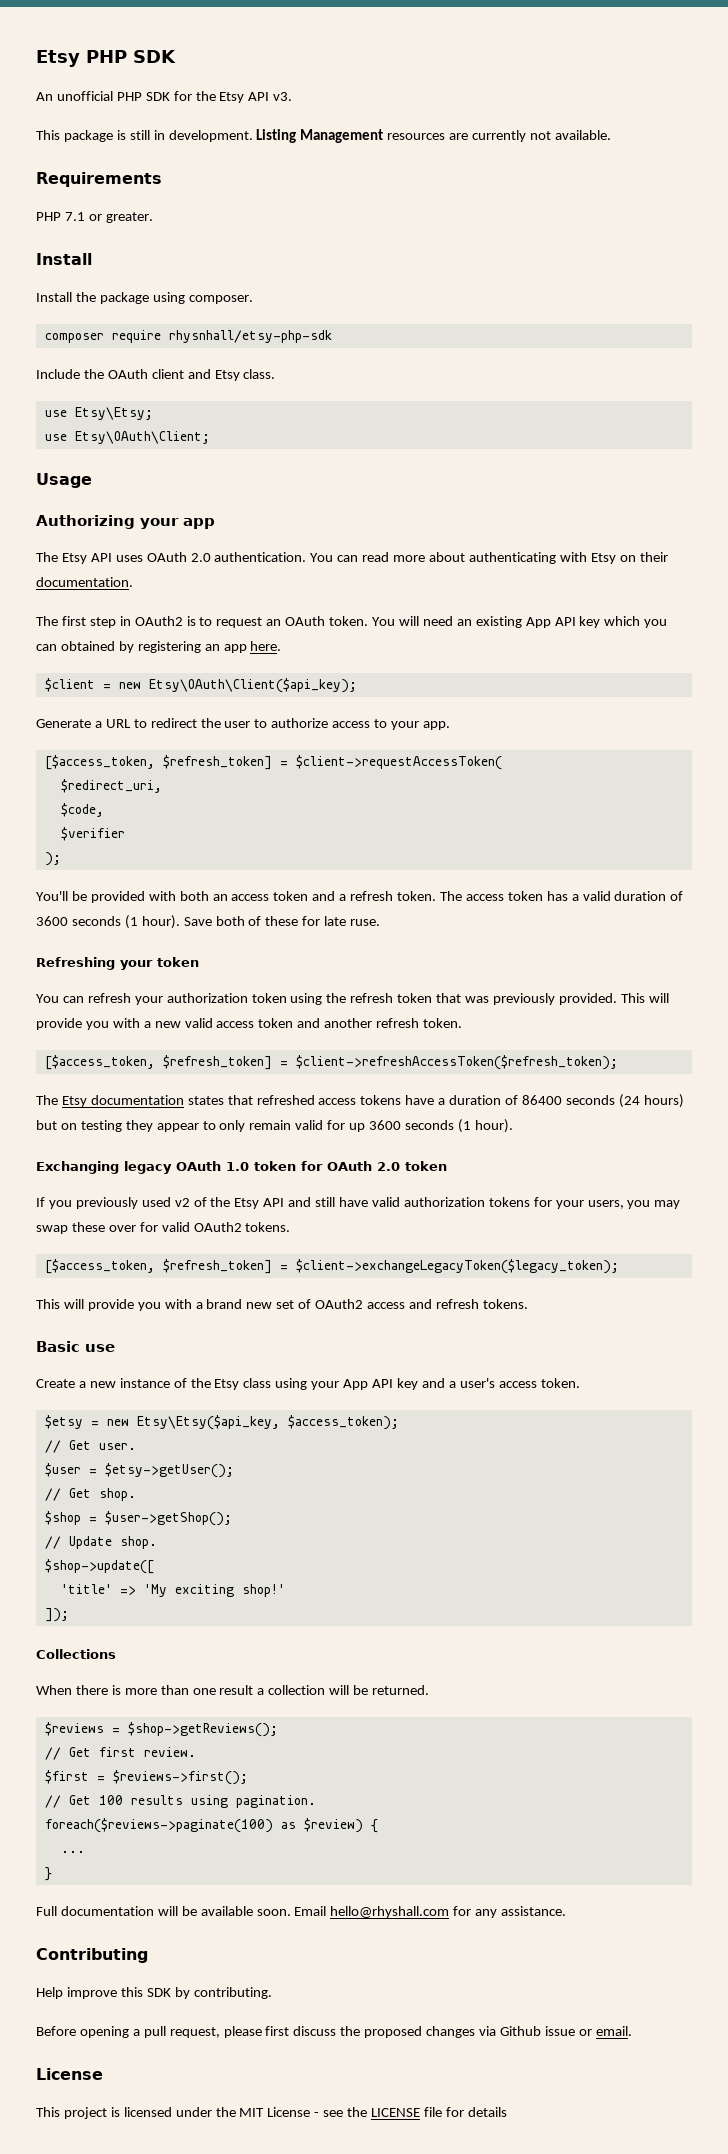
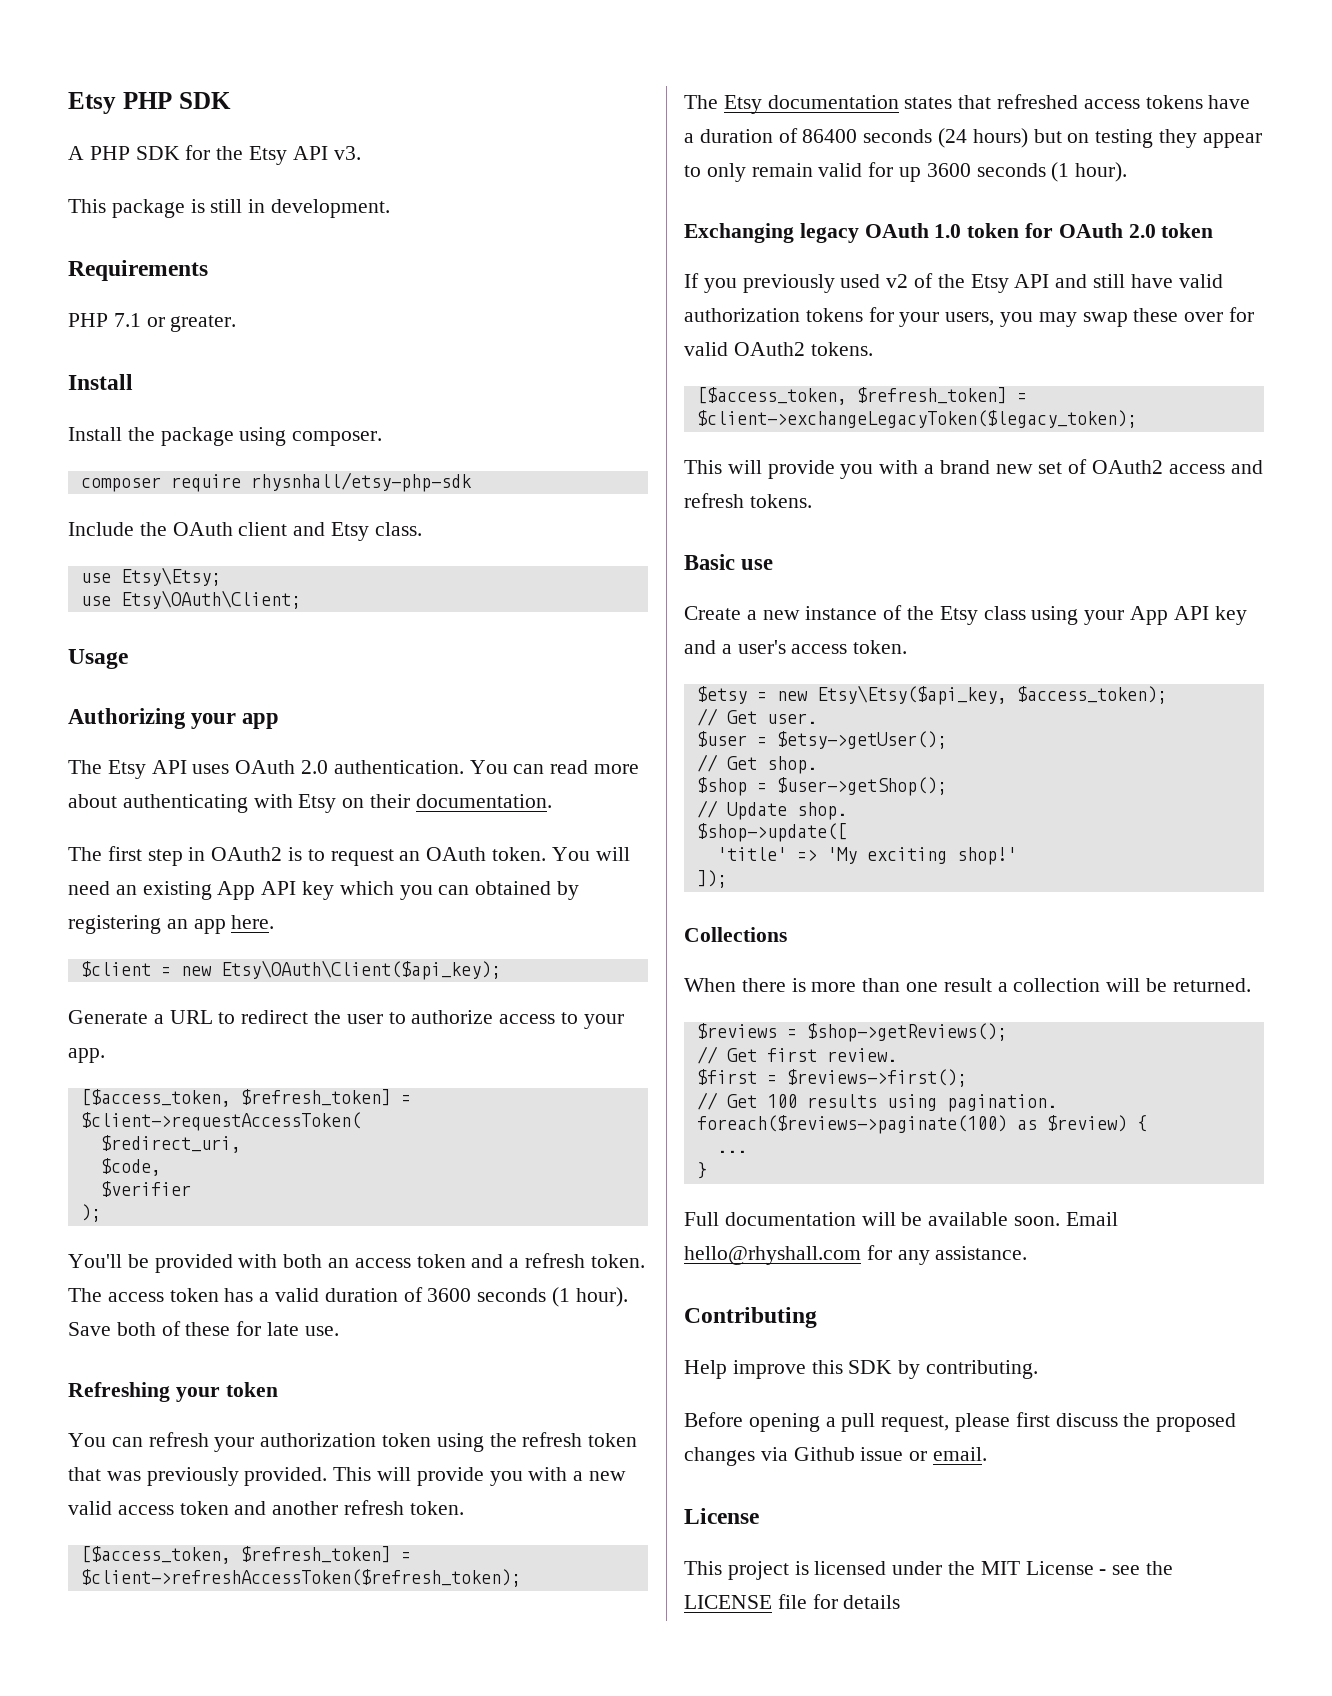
- An unofficial PHP SDK for the Etsy API v3.
+ A PHP SDK for the Etsy API v3.
- Listing Management resources are currently not available.
- Save both of these for late ruse.
+ Save both of these for late use.

